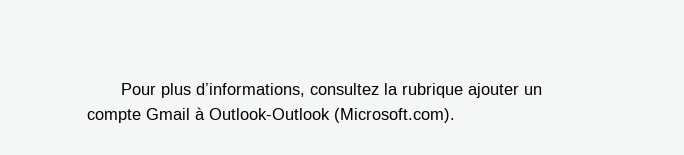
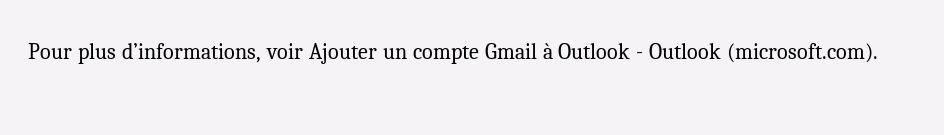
- Pour plus d’informations, consultez la rubrique ajouter un compte Gmail à Outlook-Outlook (Microsoft.com).
+ Pour plus d’informations, voir Ajouter un compte Gmail à Outlook - Outlook (microsoft.com).

